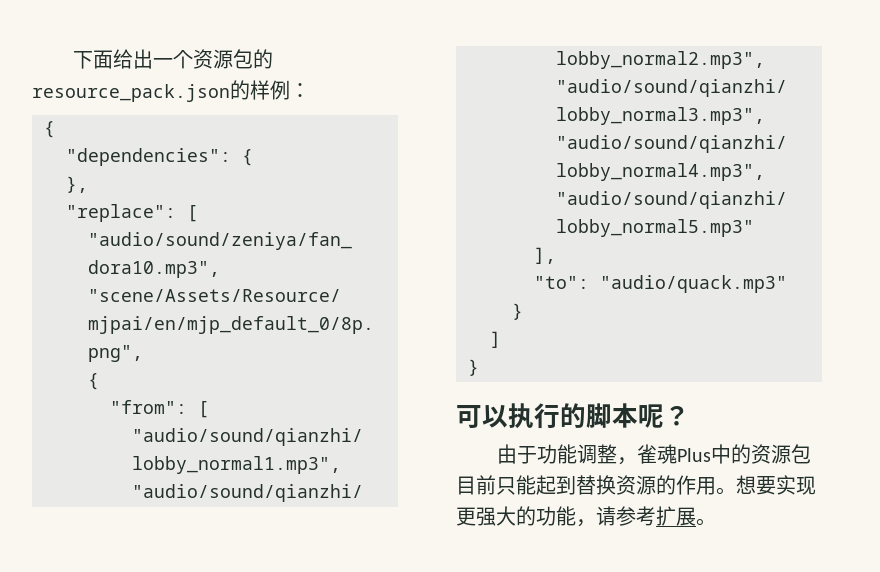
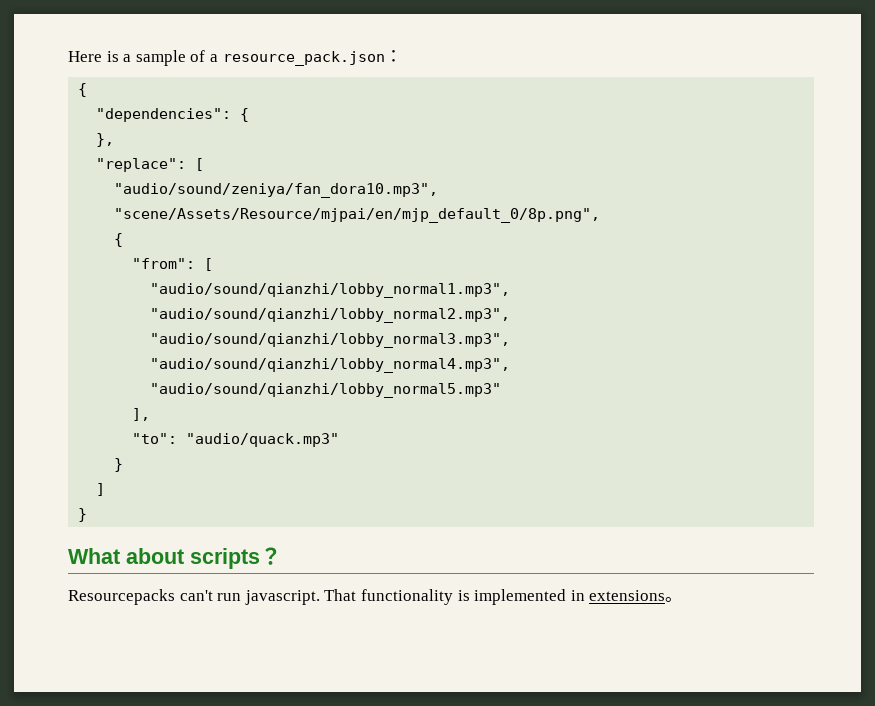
- 下面给出一个资源包的resource_pack.json的样例：
+ Here is a sample of a resource_pack.json：
- 可以执行的脚本呢？
- 由于功能调整，雀魂Plus中的资源包目前只能起到替换资源的作用。想要实现更强大的功能，请参考扩展。
+ What about scripts？
+ Resourcepacks can't run javascript. That functionality is implemented in extensions。

